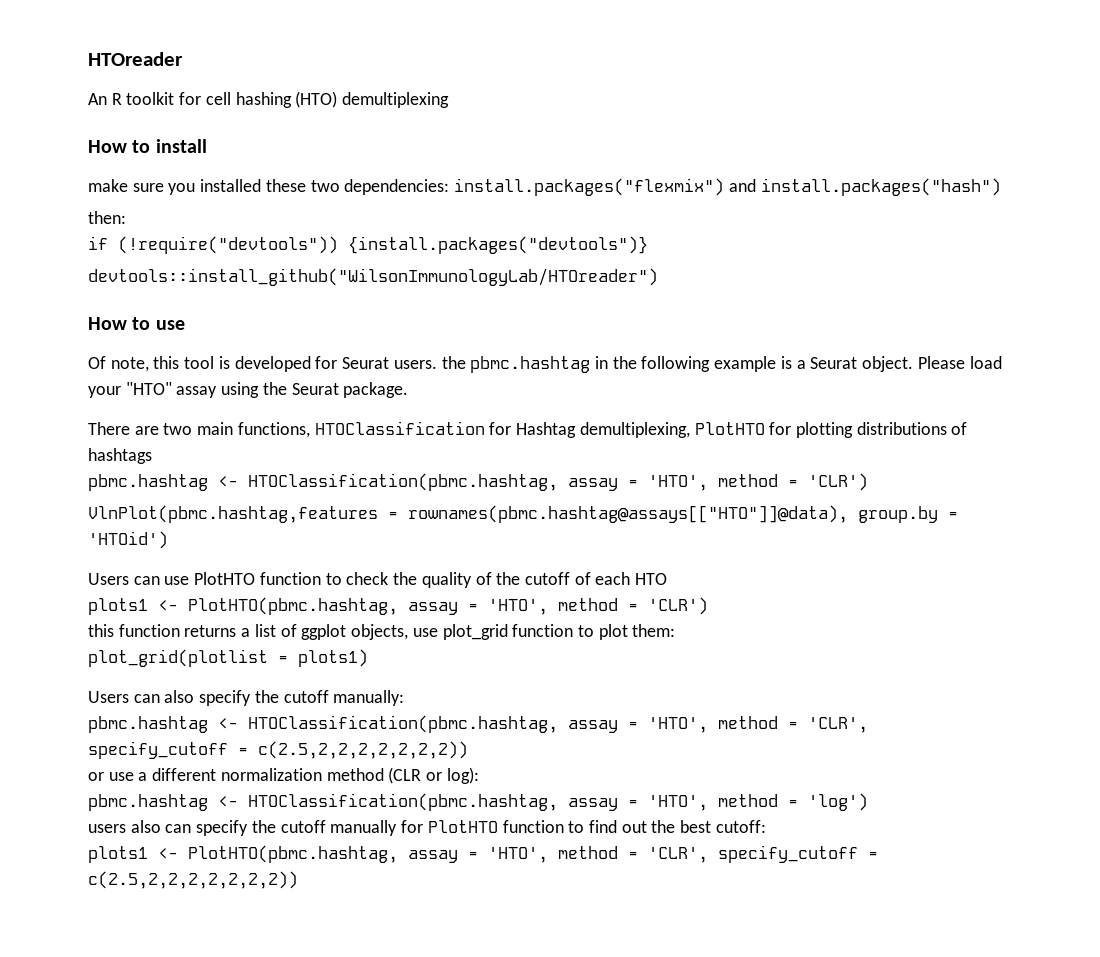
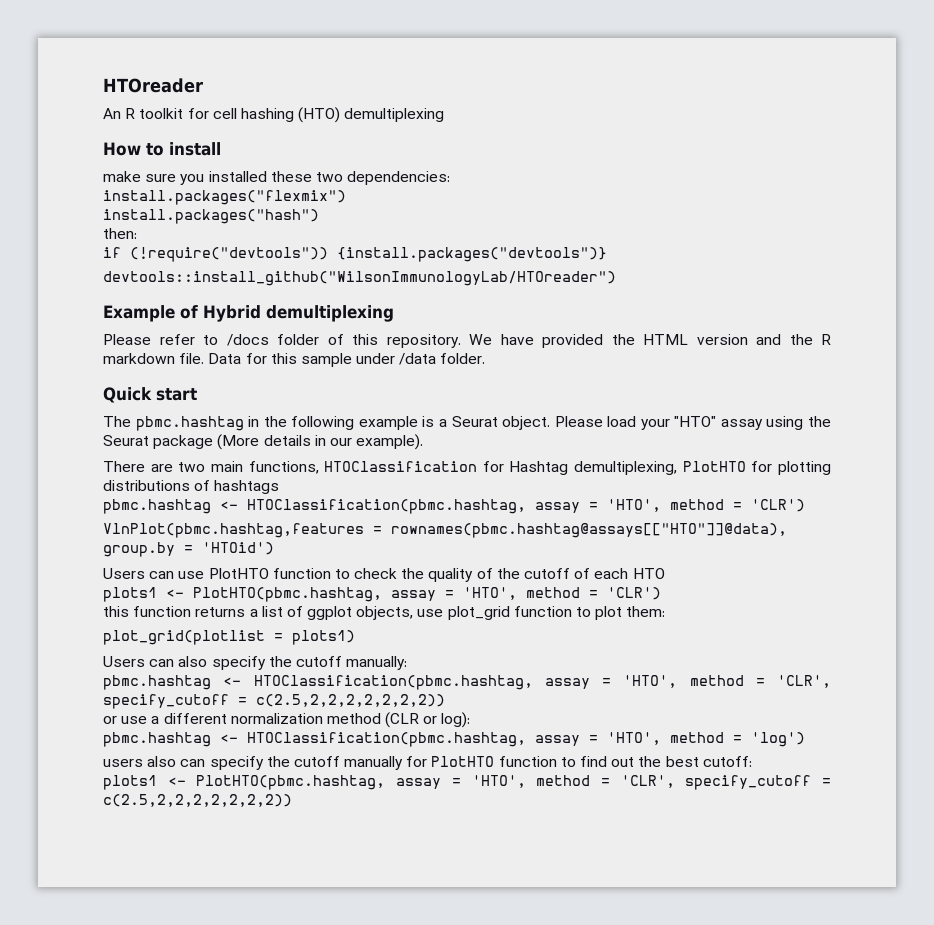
- make sure you installed these two dependencies: install.packages("flexmix") and install.packages("hash")
+ make sure you installed these two dependencies:
+ install.packages("flexmix")
+ install.packages("hash")
- How to use
- Of note, this tool is developed for Seurat users. the pbmc.hashtag in the following example is a Seurat object.
+ Example of Hybrid demultiplexing
+ Please refer to /docs folder of this repository. We have provided the HTML version and the R markdown file. Data for this sample under /data folder.
+ Quick start
+ The pbmc.hashtag in the following example is a Seurat object.
- Please load your "HTO" assay using the Seurat package.
+ Please load your "HTO" assay using the Seurat package (More details in our example).

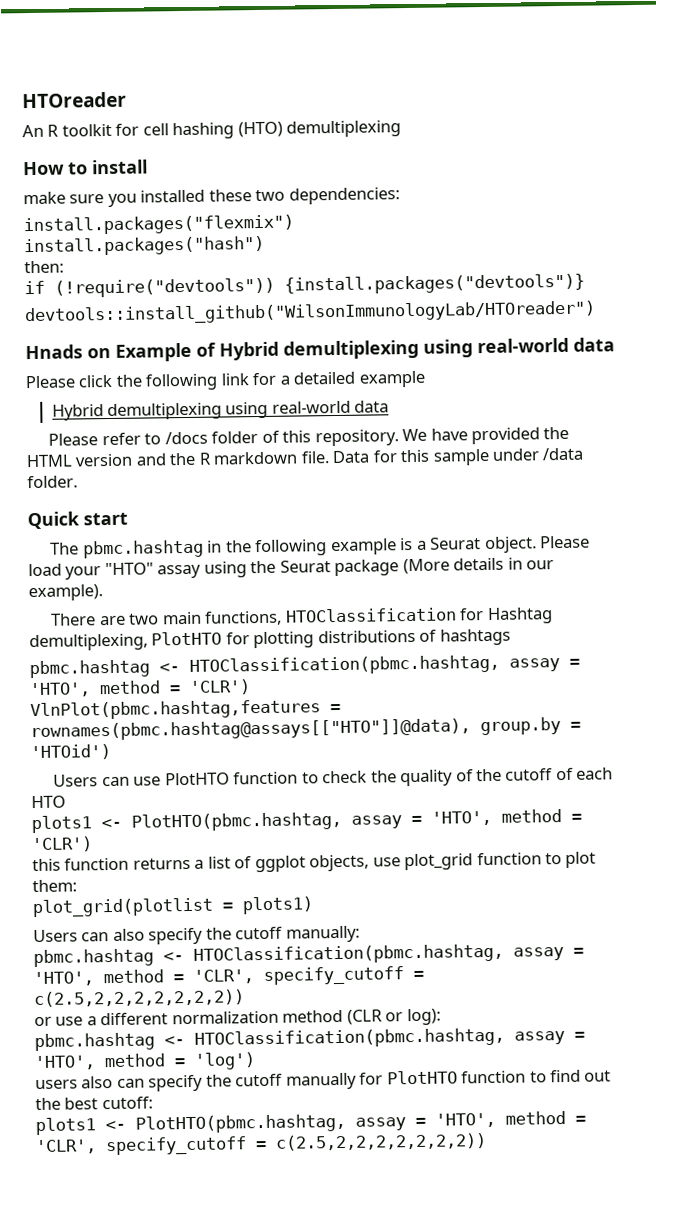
- Example of Hybrid demultiplexing
+ Hnads on Example of Hybrid demultiplexing using real-world data
+ Please click the following link for a detailed example
+ Hybrid demultiplexing using real-world data

